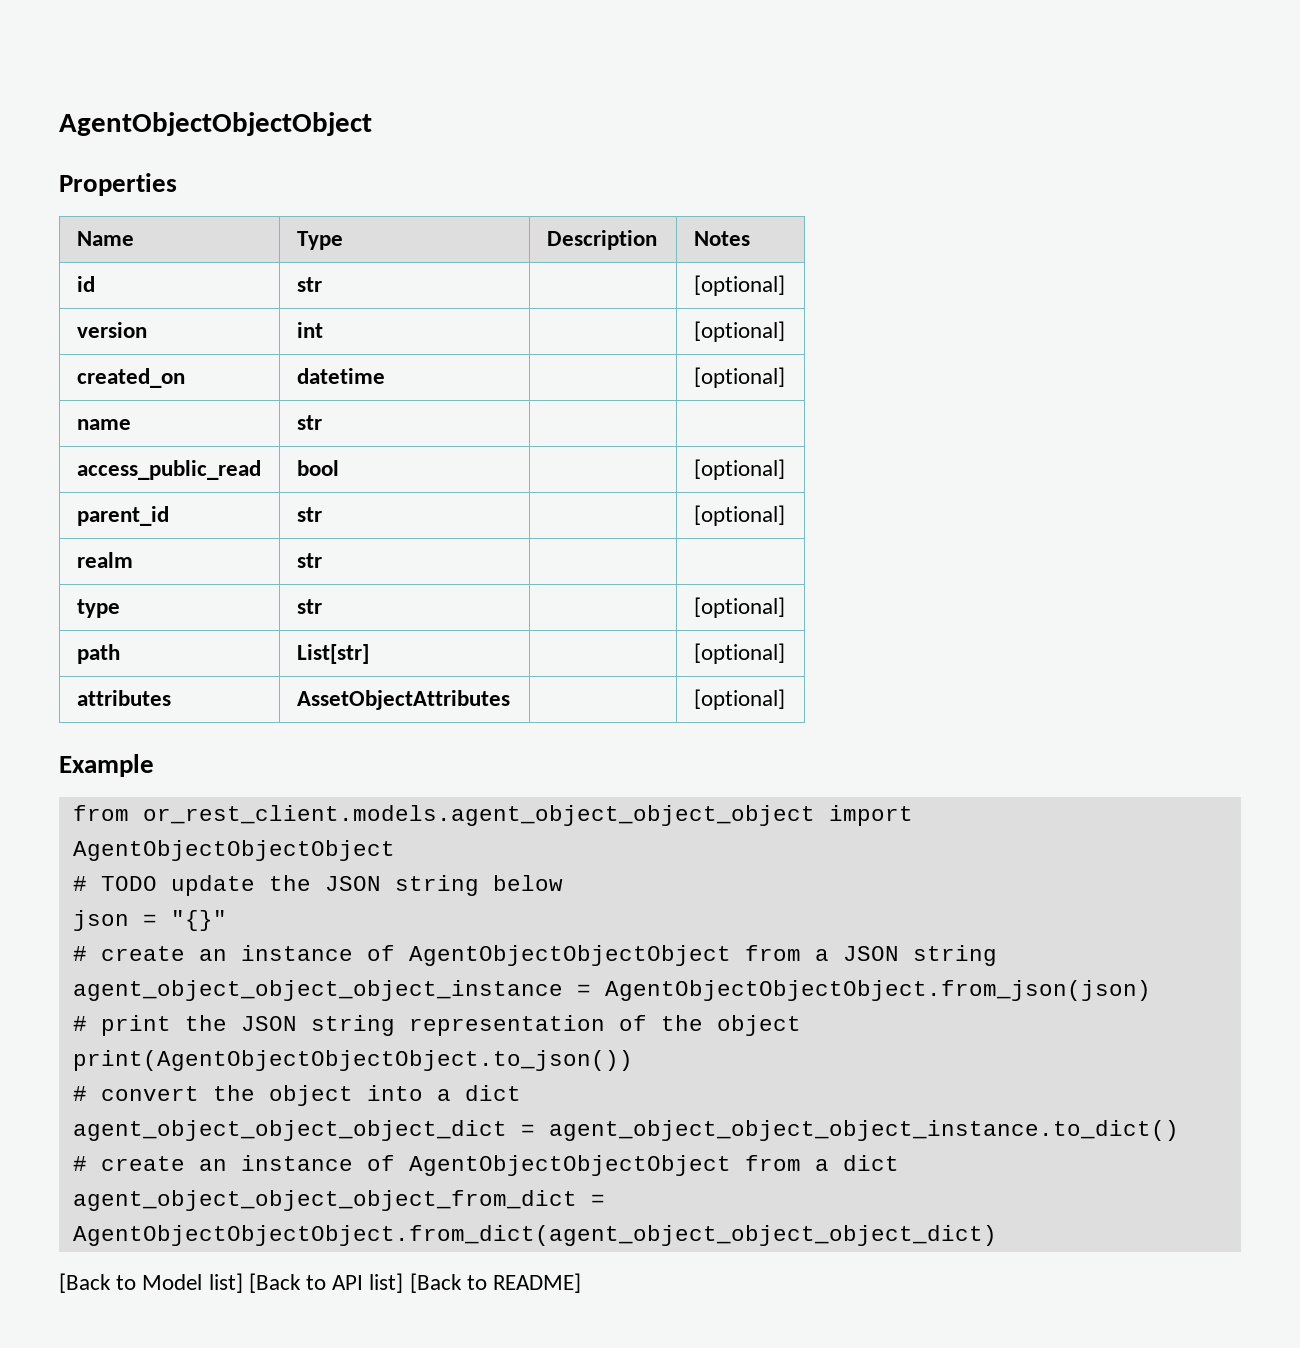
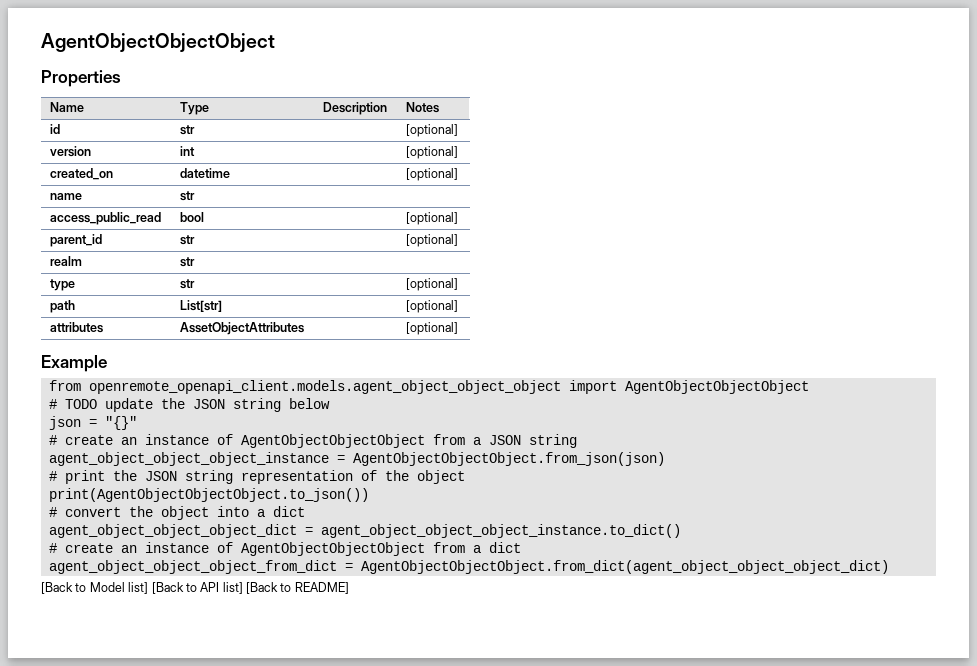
- from or_rest_client.models.agent_object_object_object import AgentObjectObjectObject
+ from openremote_openapi_client.models.agent_object_object_object import AgentObjectObjectObject

